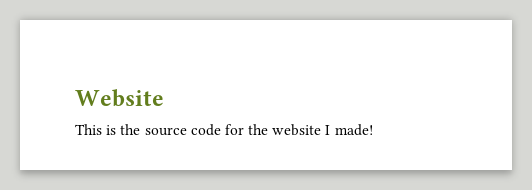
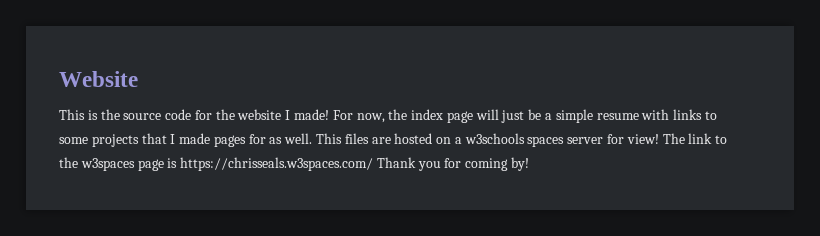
+ For now, the index page will just be a simple resume with links to some projects that I made pages for as well. This files are hosted on a w3schools spaces server for view! The link to the w3spaces page is https://chrisseals.w3spaces.com/ Thank you for coming by!

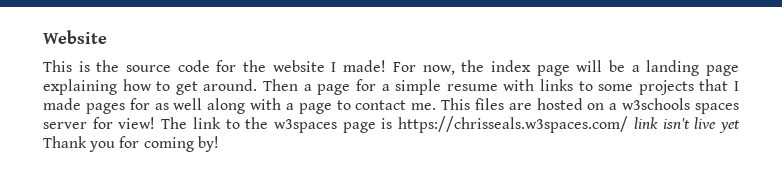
- For now, the index page will just be a simple resume with links to some projects that I made pages for as well.
+ For now, the index page will be a landing page explaining how to get around. Then a page for a simple resume with links to some projects that I made pages for as well along with a page to contact me.
- The link to the w3spaces page is https://chrisseals.w3spaces.com/ Thank you for coming by!
+ The link to the w3spaces page is https://chrisseals.w3spaces.com/ link isn't live yet Thank you for coming by!

